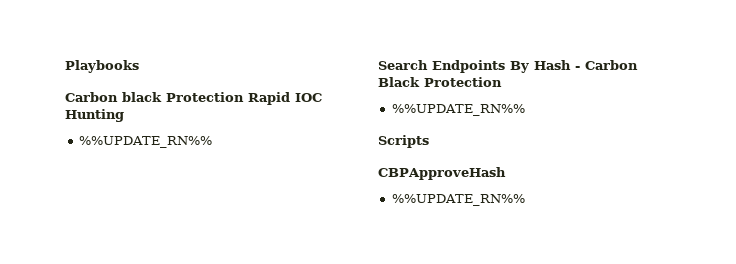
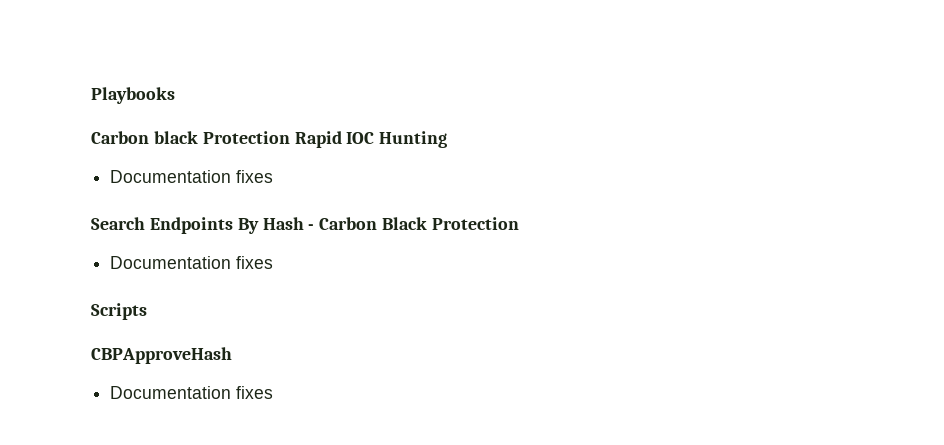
  Carbon black Protection Rapid IOC Hunting
- %%UPDATE_RN%%
+ Documentation fixes
  Search Endpoints By Hash - Carbon Black Protection
- %%UPDATE_RN%%
+ Documentation fixes
  CBPApproveHash
- %%UPDATE_RN%%
+ Documentation fixes

